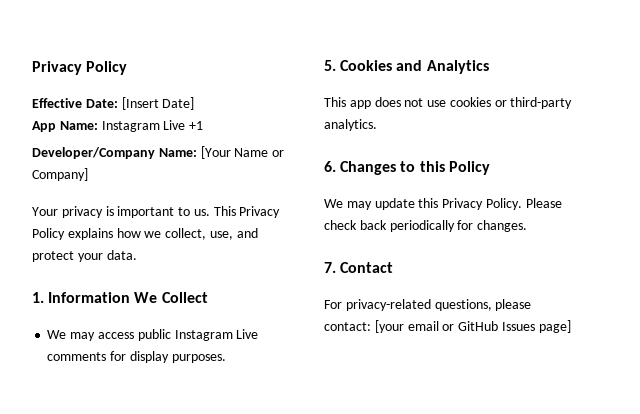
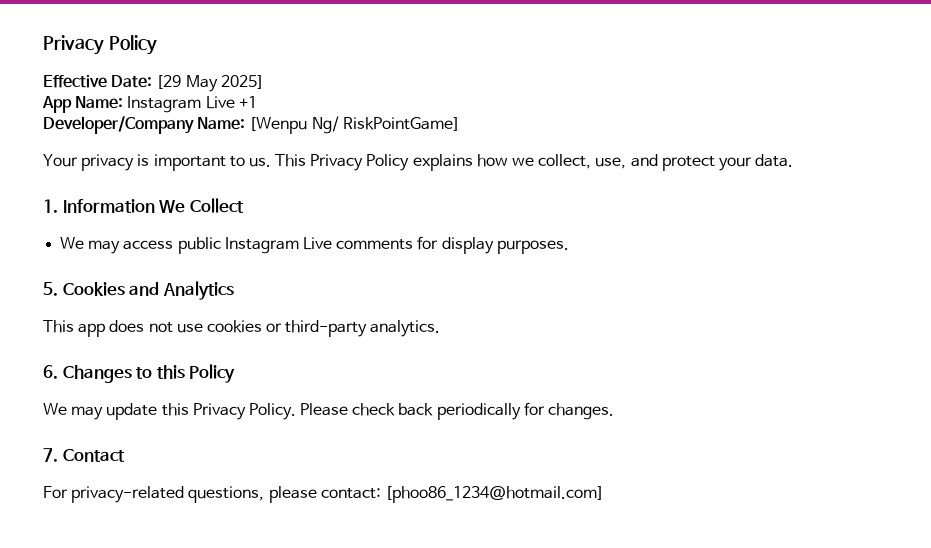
- Effective Date: [Insert Date]
+ Effective Date: [29 May 2025]
- Developer/Company Name: [Your Name or Company]
+ Developer/Company Name: [Wenpu Ng/ RiskPointGame]
- For privacy-related questions, please contact: [your email or GitHub Issues page]
+ For privacy-related questions, please contact: [phoo86_1234@hotmail.com]

